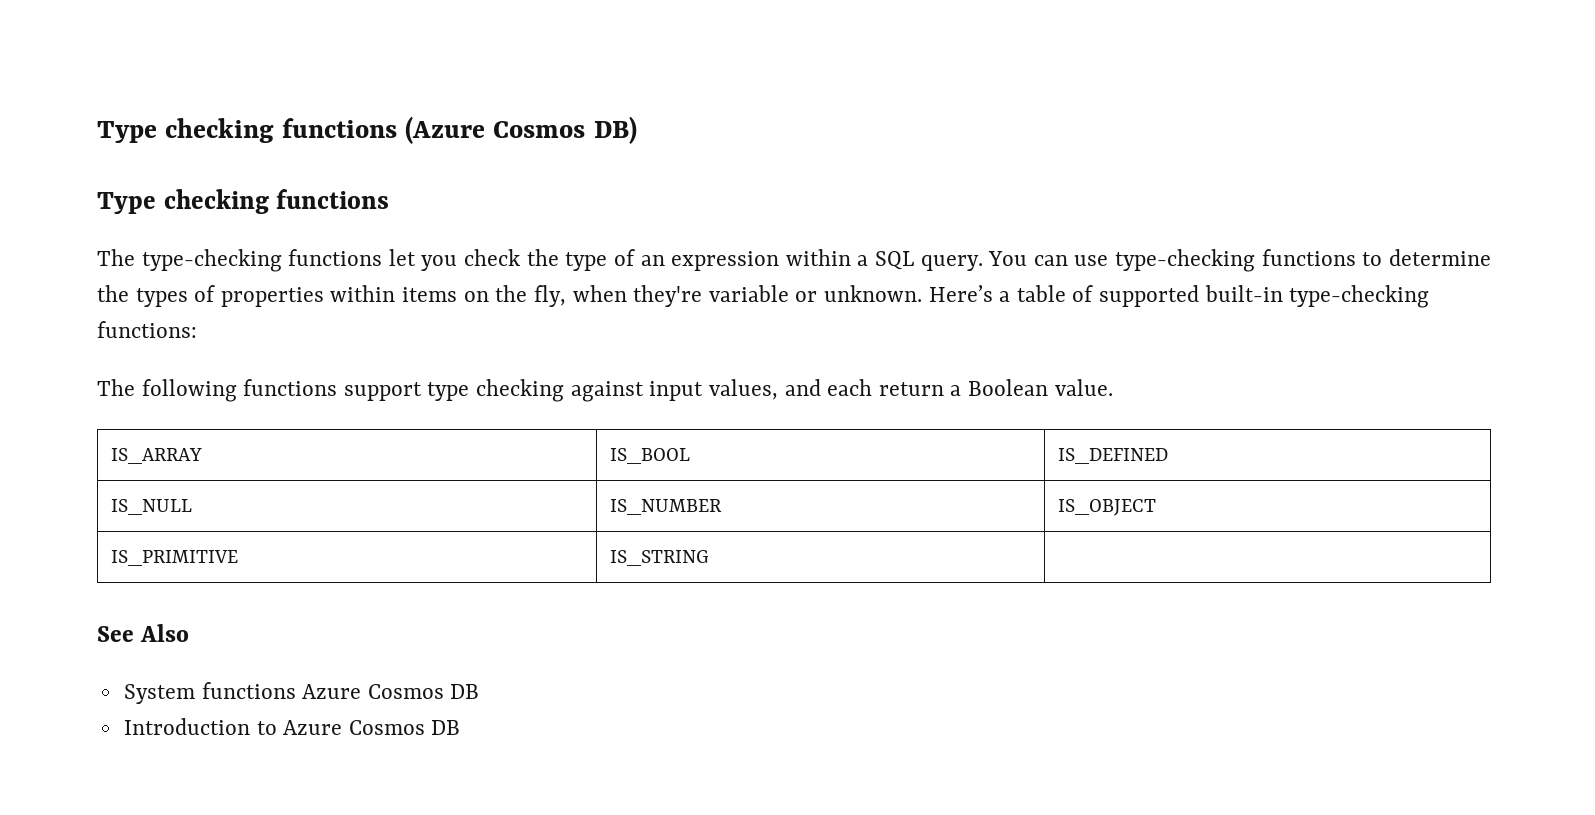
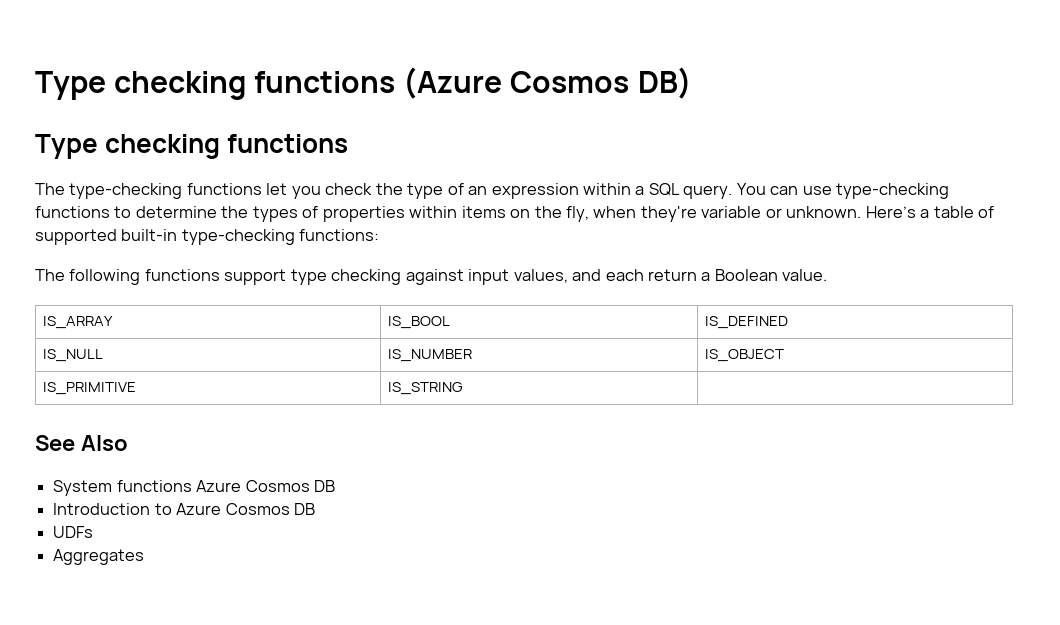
+ UDFs
+ Aggregates

